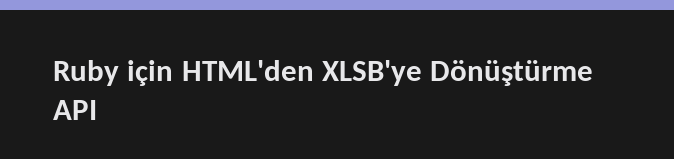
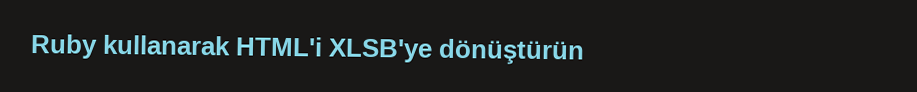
- Ruby için HTML'den XLSB'ye Dönüştürme API
+ Ruby kullanarak HTML'i XLSB'ye dönüştürün

